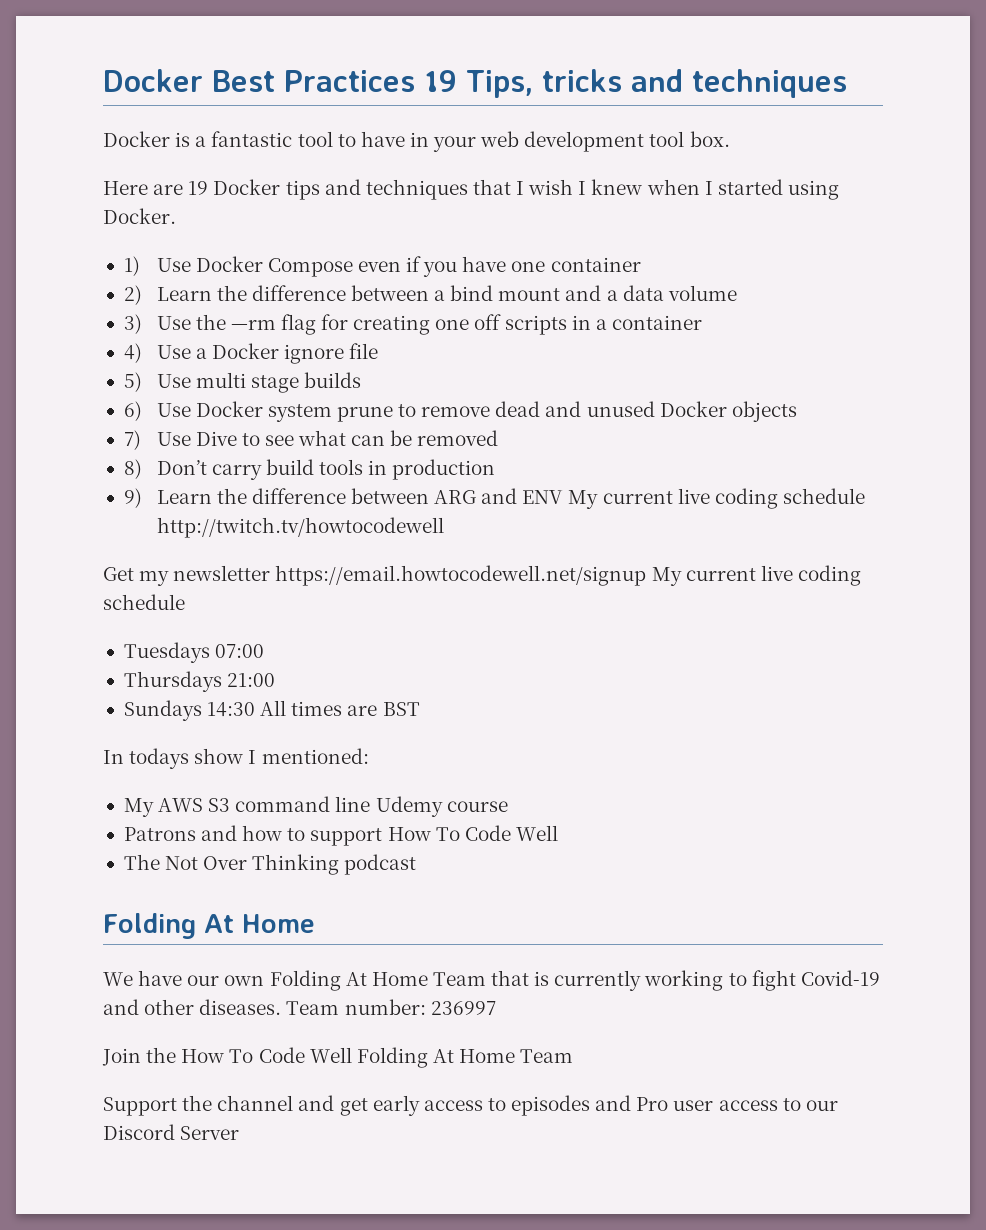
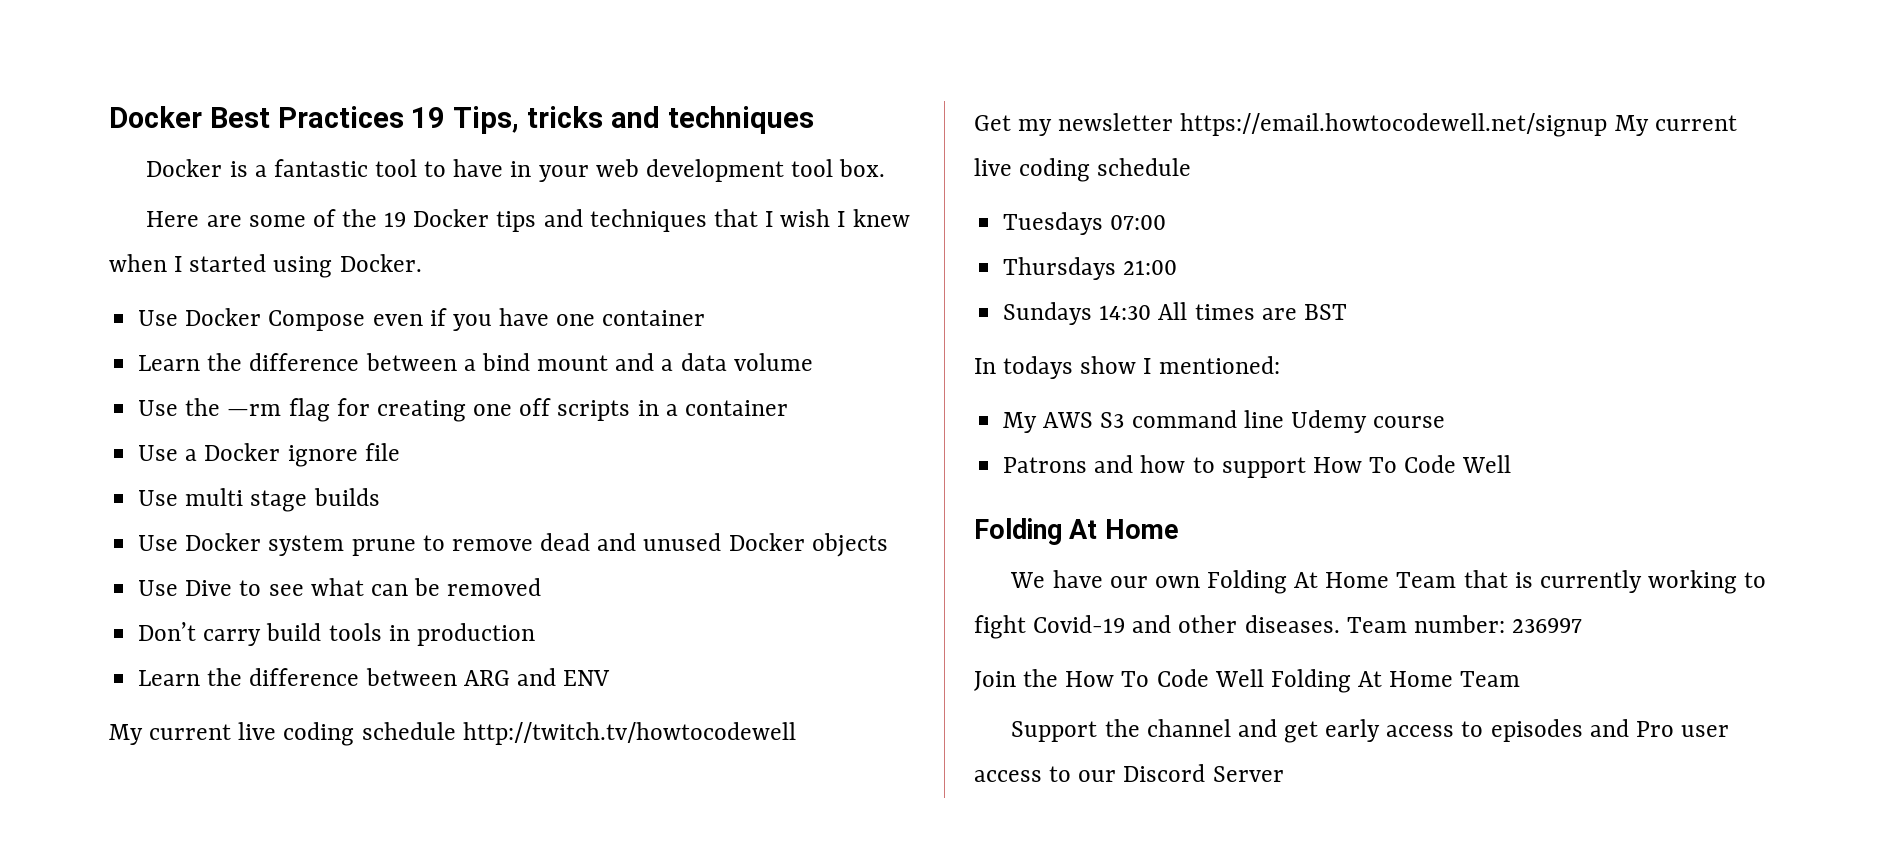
- Here are 19 Docker tips and techniques that I wish I knew when I started using Docker.
+ Here are some of the 19 Docker tips and techniques that I wish I knew when I started using Docker.
- 1) Use Docker Compose even if you have one container
+ Use Docker Compose even if you have one container
- 2) Learn the difference between a bind mount and a data volume
+ Learn the difference between a bind mount and a data volume
- 3) Use the —rm flag for creating one off scripts in a container
+ Use the —rm flag for creating one off scripts in a container
- 4) Use a Docker ignore file
+ Use a Docker ignore file
- 5) Use multi stage builds
+ Use multi stage builds
- 6) Use Docker system prune to remove dead and unused Docker objects
+ Use Docker system prune to remove dead and unused Docker objects
- 7) Use Dive to see what can be removed
+ Use Dive to see what can be removed
- 8) Don’t carry build tools in production
+ Don’t carry build tools in production
- 9) Learn the difference between ARG and ENV My current live coding schedule http://twitch.tv/howtocodewell
+ Learn the difference between ARG and ENV
+ My current live coding schedule http://twitch.tv/howtocodewell
- The Not Over Thinking podcast

